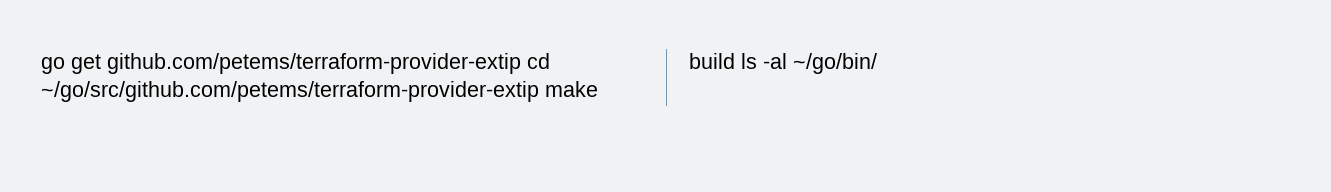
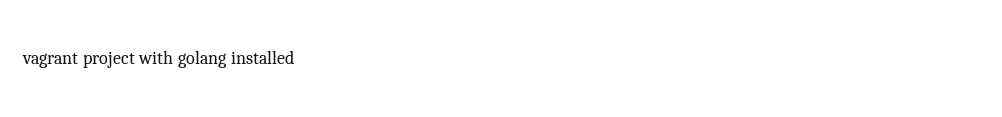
- go get github.com/petems/terraform-provider-extip cd ~/go/src/github.com/petems/terraform-provider-extip make build ls -al ~/go/bin/
+ vagrant project with golang installed

